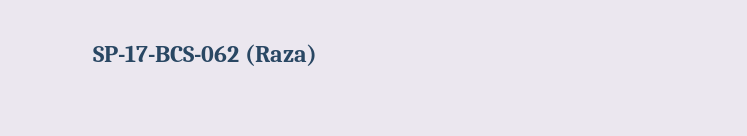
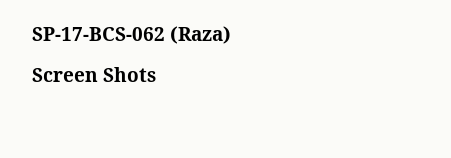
+ Screen Shots

